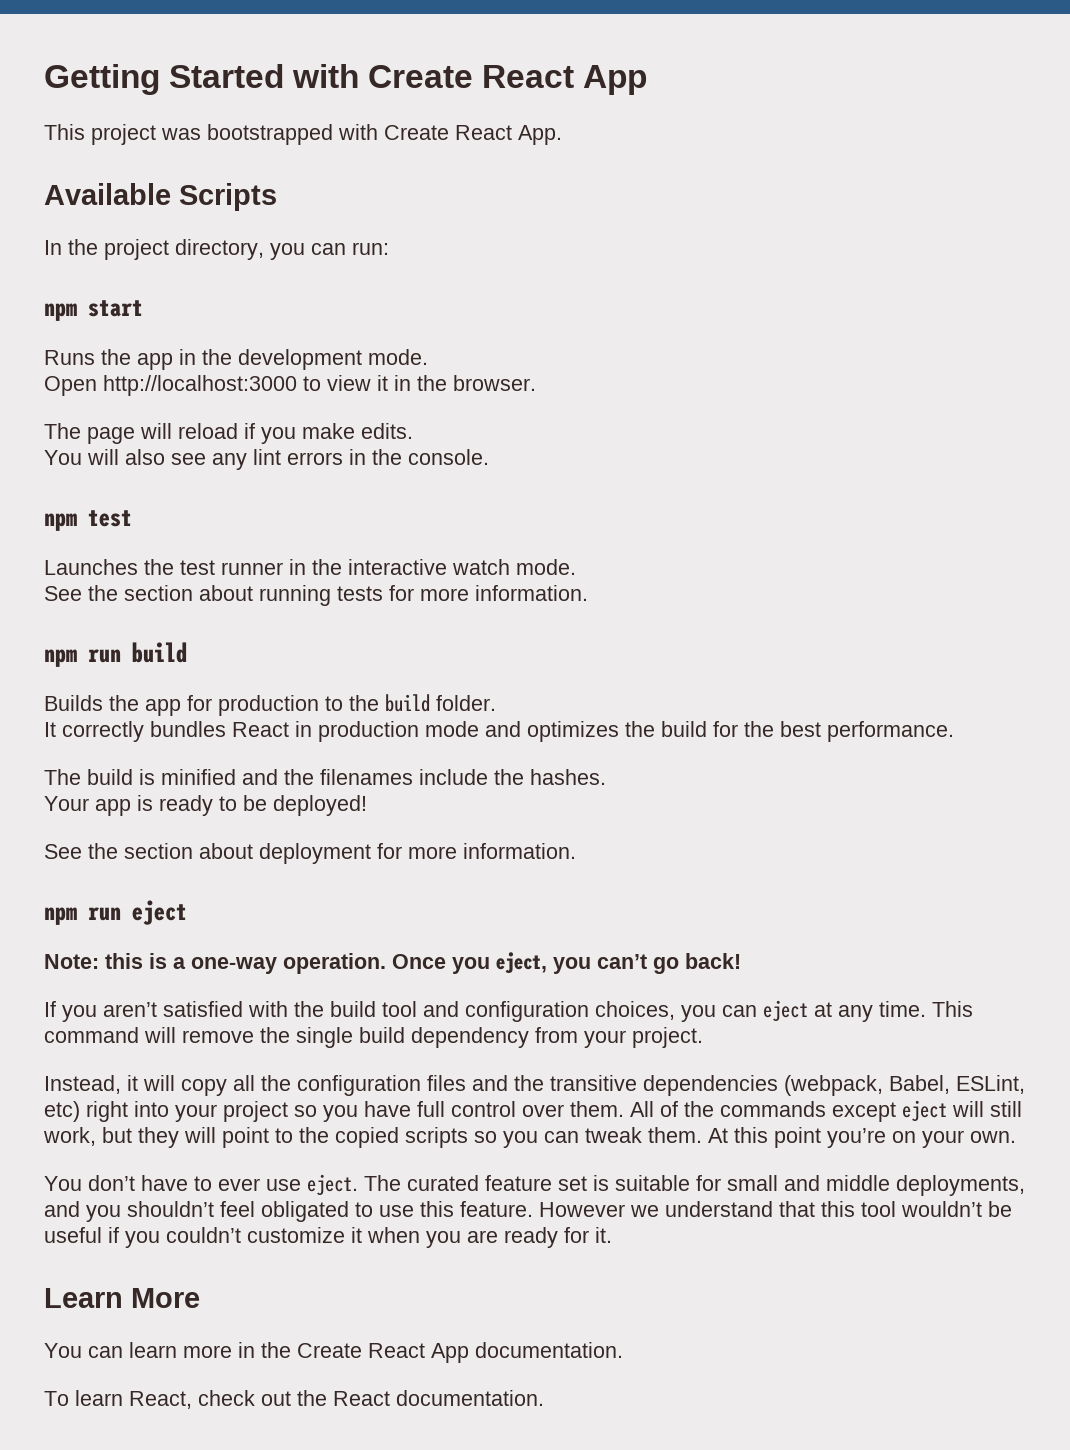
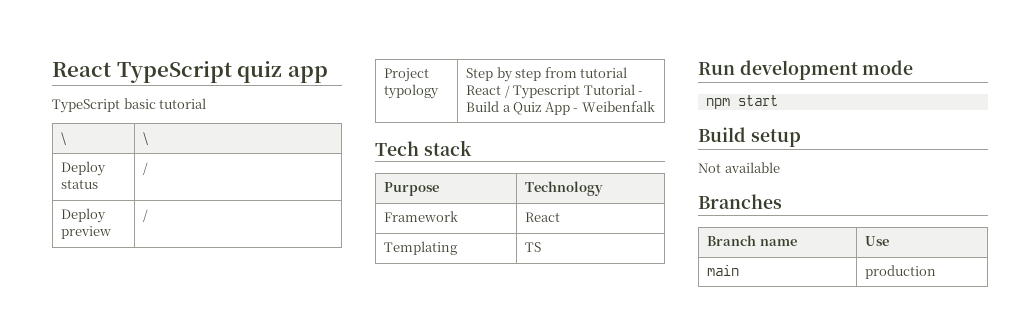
- Getting Started with Create React App
- This project was bootstrapped with Create React App.
- Available Scripts
- In the project directory, you can run:
+ React TypeScript quiz app
+ TypeScript basic tutorial
+ \ | \
+ Deploy status | /
+ Deploy preview | /
+ Project typology | Step by step from tutorial React / Typescript Tutorial - Build a Quiz App - Weibenfalk
+ Tech stack
+ Purpose | Technology
+ Framework | React
+ Templating | TS
+ Run development mode
  npm start
- Runs the app in the development mode.
- Open http://localhost:3000 to view it in the browser.
- The page will reload if you make edits.
- You will also see any lint errors in the console.
- npm test
- Launches the test runner in the interactive watch mode.
- See the section about running tests for more information.
- npm run build
- Builds the app for production to the build folder.
- It correctly bundles React in production mode and optimizes the build for the best performance.
- The build is minified and the filenames include the hashes.
- Your app is ready to be deployed!
- See the section about deployment for more information.
- npm run eject
- Note: this is a one-way operation. Once you eject, you can’t go back!
- If you aren’t satisfied with the build tool and configuration choices, you can eject at any time. This command will remove the single build dependency from your project.
- Instead, it will copy all the configuration files and the transitive dependencies (webpack, Babel, ESLint, etc) right into your project so you have full control over them. All of the commands except eject will still work, but they will point to the copied scripts so you can tweak them. At this point you’re on your own.
- You don’t have to ever use eject. The curated feature set is suitable for small and middle deployments, and you shouldn’t feel obligated to use this feature. However we understand that this tool wouldn’t be useful if you couldn’t customize it when you are ready for it.
- Learn More
- You can learn more in the Create React App documentation.
- To learn React, check out the React documentation.
+ Build setup
+ Not available
+ Branches
+ Branch name | Use
+ main | production

